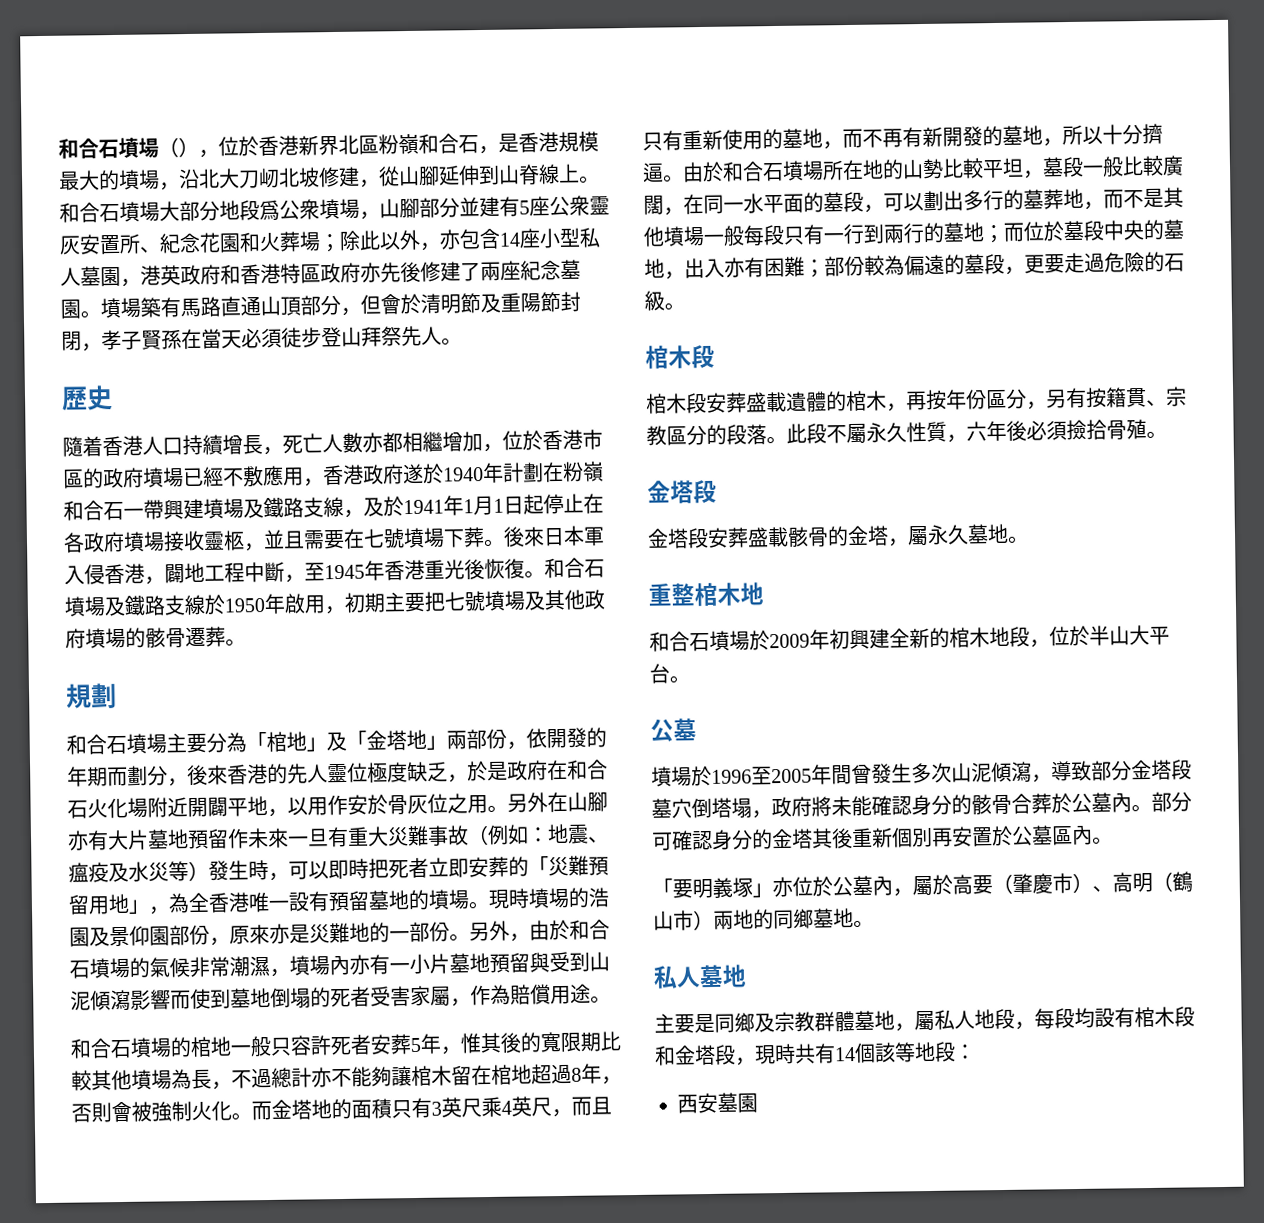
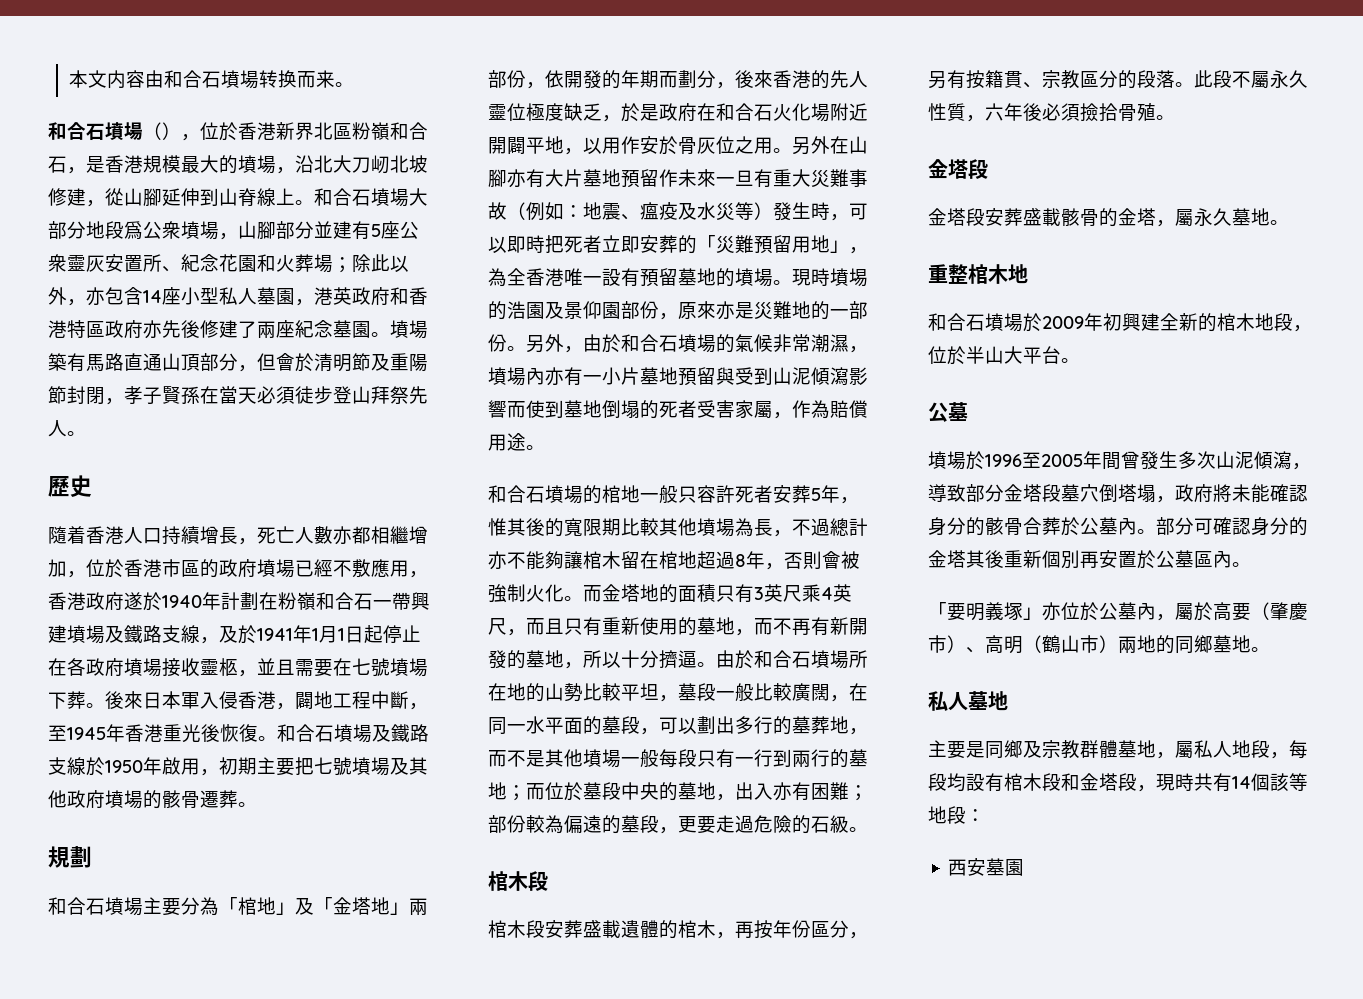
+ 本文内容由和合石墳場转换而来。

